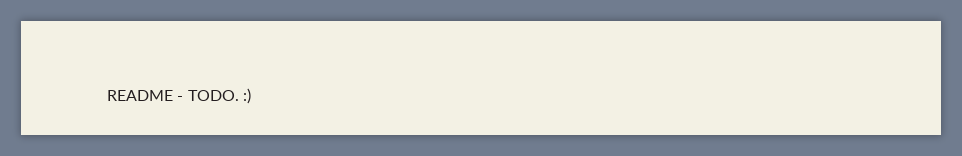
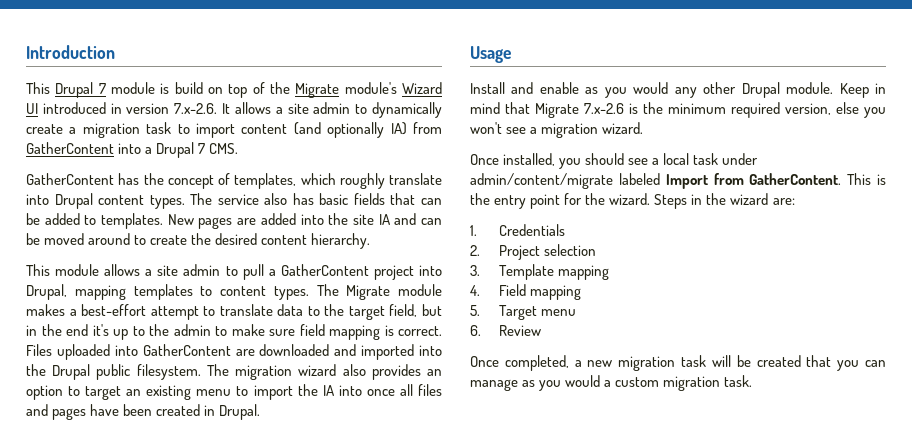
- README - TODO. :)
+ Introduction
+ This Drupal 7 module is build on top of the Migrate module's Wizard UI introduced in version 7.x-2.6. It allows a site admin to dynamically create a migration task to import content (and optionally IA) from GatherContent into a Drupal 7 CMS.
+ GatherContent has the concept of templates, which roughly translate into Drupal content types. The service also has basic fields that can be added to templates. New pages are added into the site IA and can be moved around to create the desired content hierarchy.
+ This module allows a site admin to pull a GatherContent project into Drupal, mapping templates to content types. The Migrate module makes a best-effort attempt to translate data to the target field, but in the end it's up to the admin to make sure field mapping is correct. Files uploaded into GatherContent are downloaded and imported into the Drupal public filesystem. The migration wizard also provides an option to target an existing menu to import the IA into once all files and pages have been created in Drupal.
+ Usage
+ Install and enable as you would any other Drupal module. Keep in mind that Migrate 7.x-2.6 is the minimum required version, else you won't see a migration wizard.
+ Once installed, you should see a local task under admin/content/migrate labeled Import from GatherContent. This is the entry point for the wizard. Steps in the wizard are:
+ 1. Credentials
+ 2. Project selection
+ 3. Template mapping
+ 4. Field mapping
+ 5. Target menu
+ 6. Review
+ Once completed, a new migration task will be created that you can manage as you would a custom migration task.

